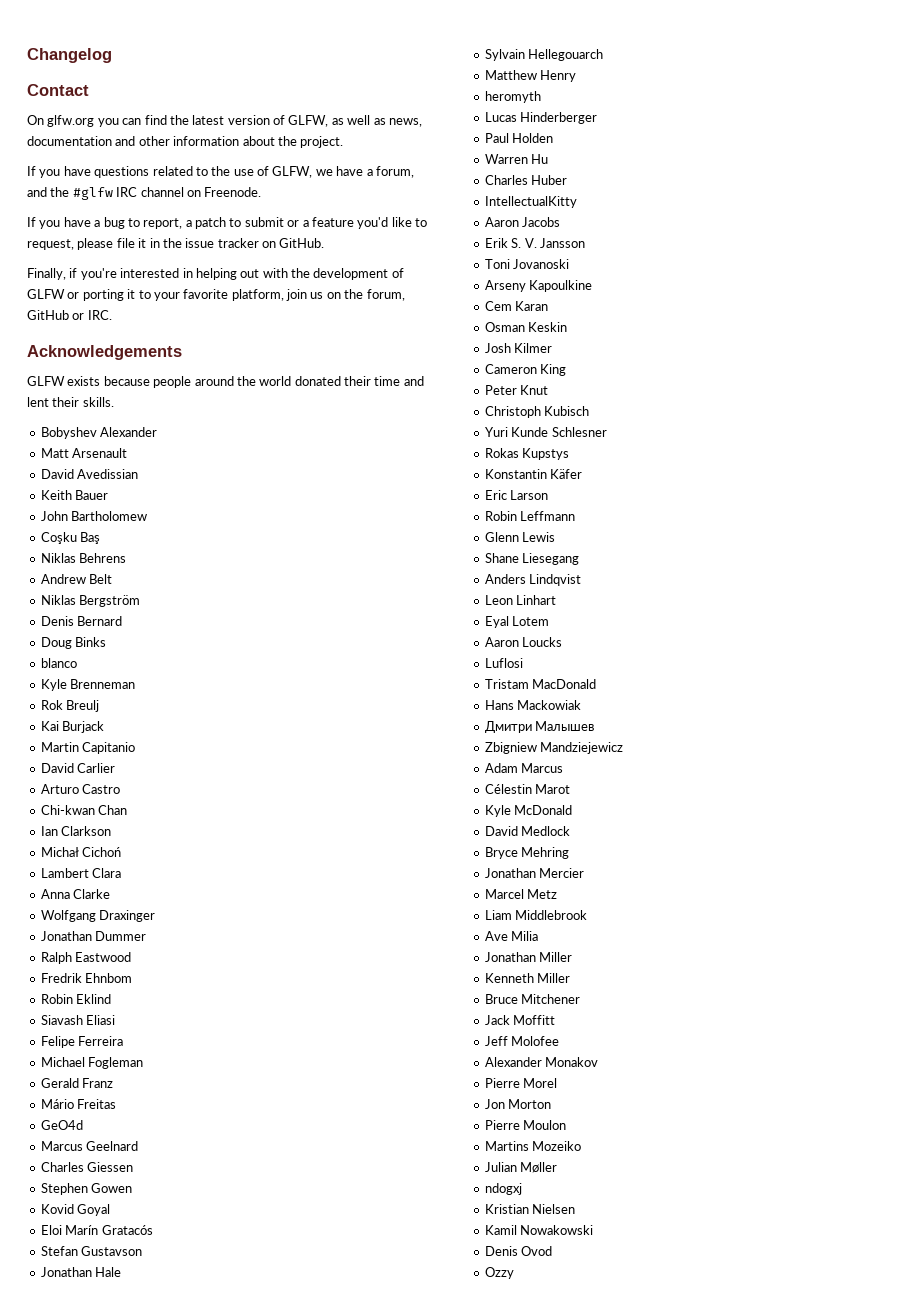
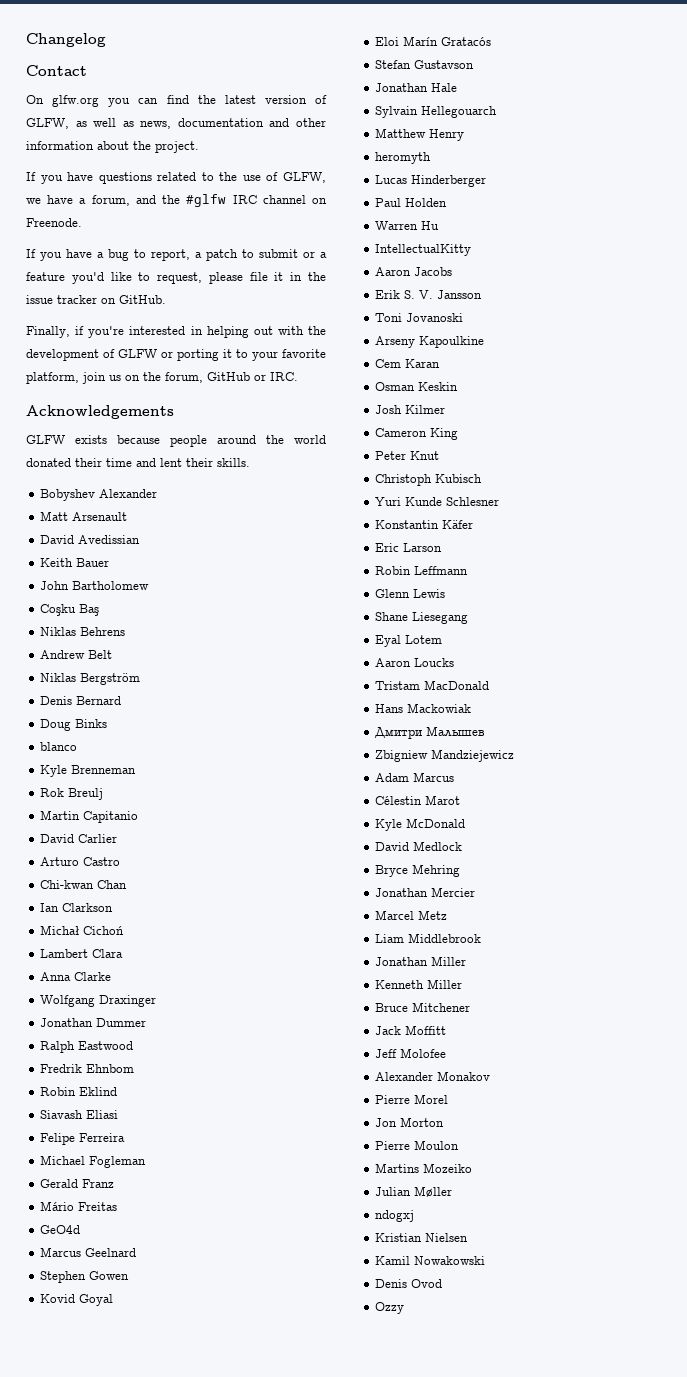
- Kai Burjack
- Charles Giessen
- Charles Huber
- Rokas Kupstys
- Anders Lindqvist
- Leon Linhart
- Luflosi
- Ave Milia

